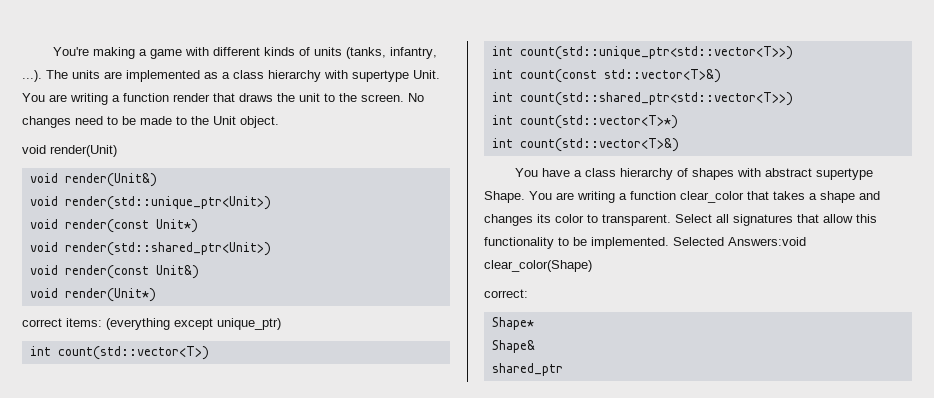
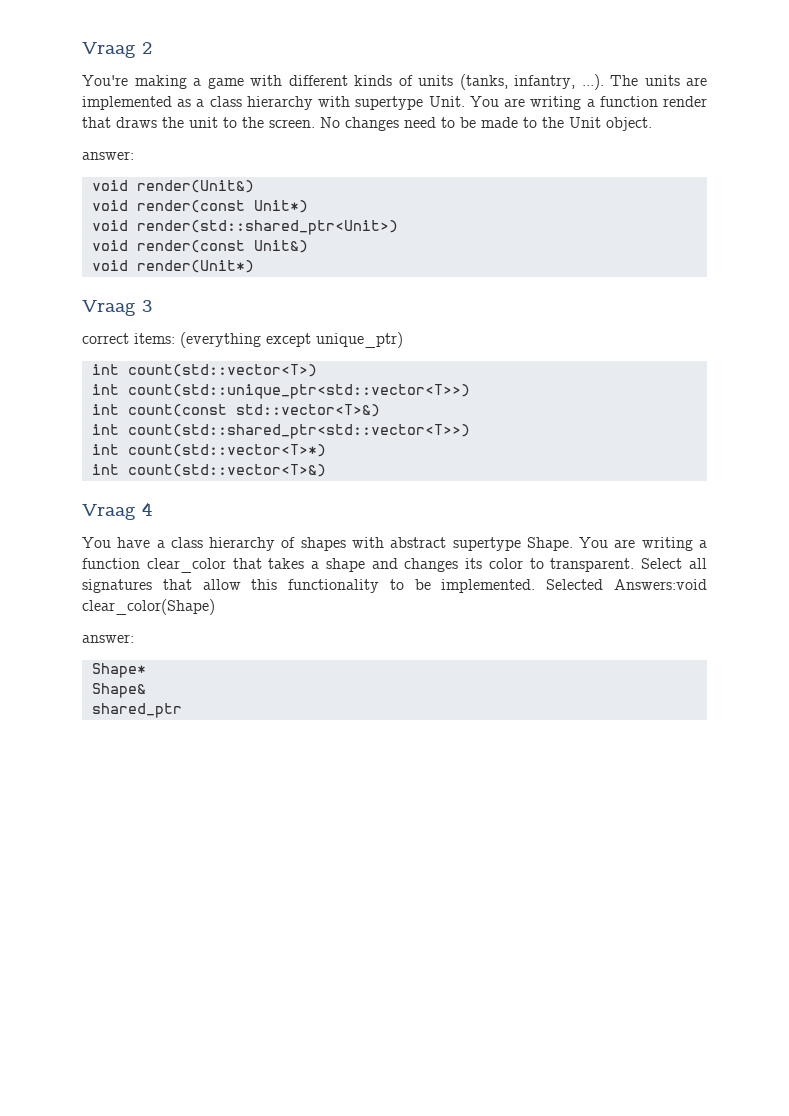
+ Vraag 2
  No changes need to be made to the Unit object.
- void render(Unit)
+ answer:
- void render(std::unique_ptr<Unit>)
+ Vraag 3
+ Vraag 4
  Selected Answers:void clear_color(Shape)
- correct:
+ answer:

